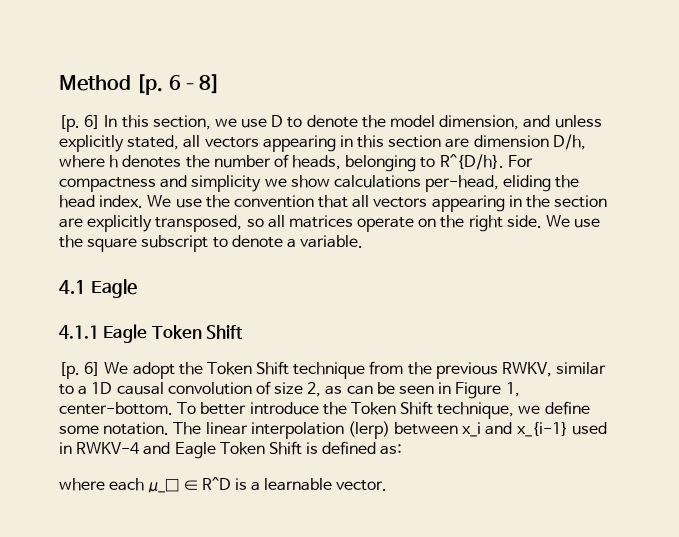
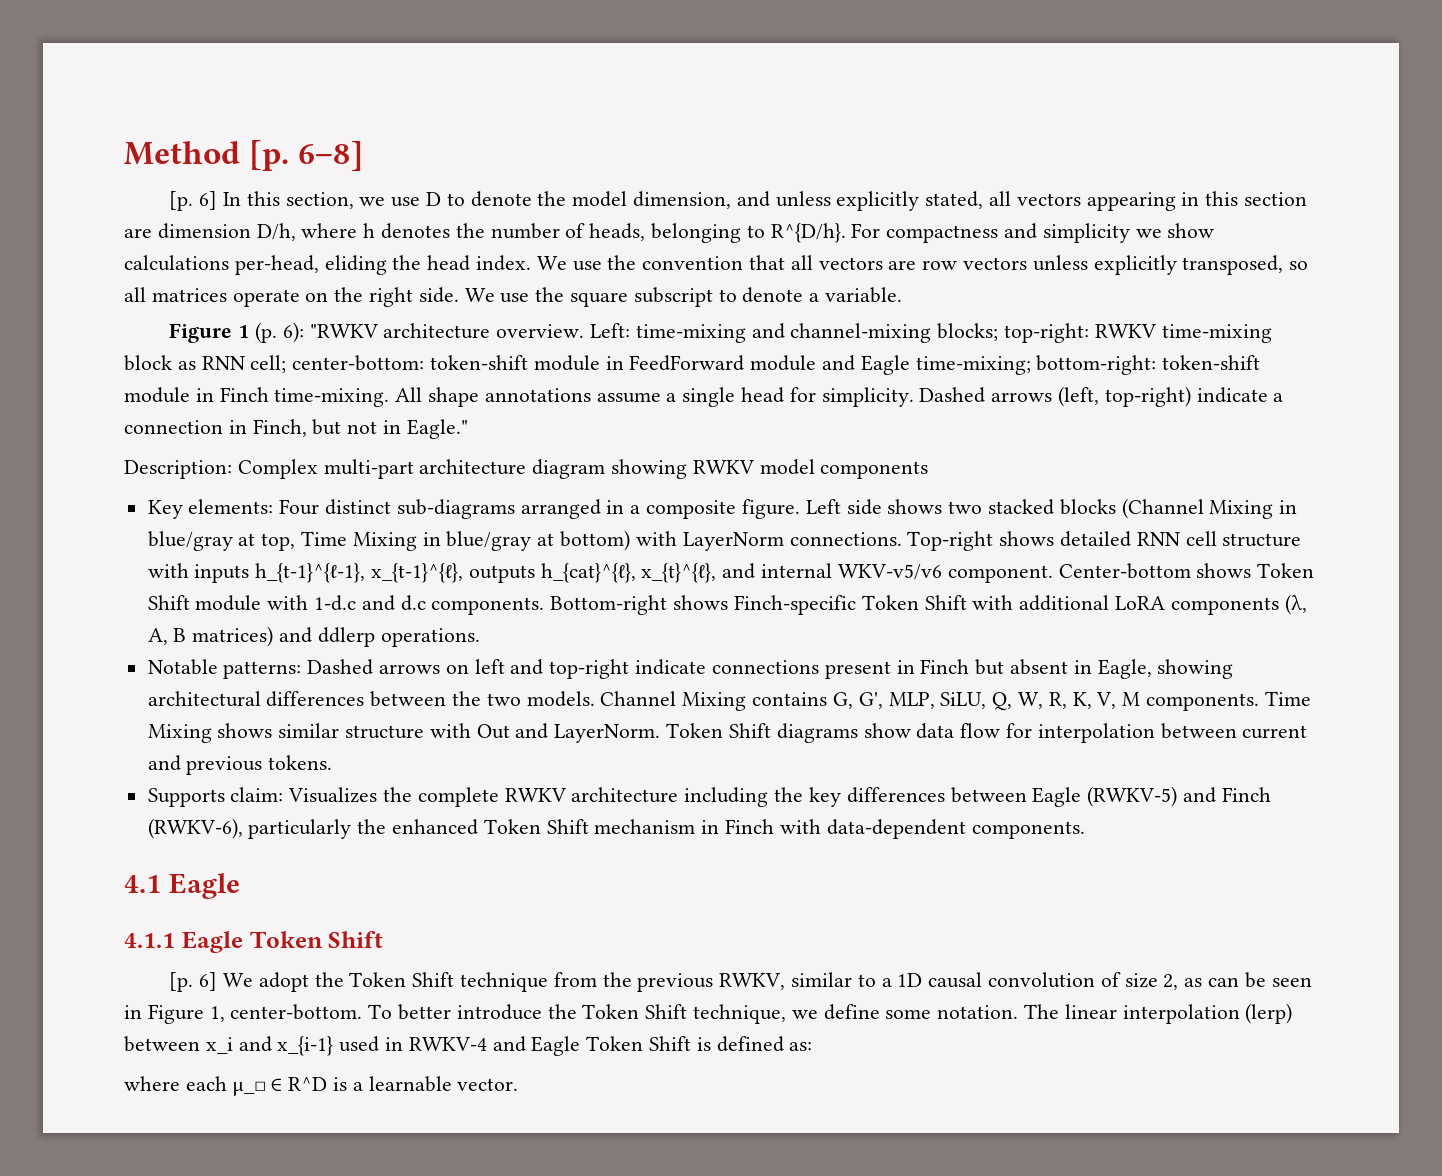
- We use the convention that all vectors appearing in the section are explicitly transposed, so all matrices operate on the right side.
+ We use the convention that all vectors are row vectors unless explicitly transposed, so all matrices operate on the right side.
+ Figure 1 (p. 6): "RWKV architecture overview. Left: time-mixing and channel-mixing blocks; top-right: RWKV time-mixing block as RNN cell; center-bottom: token-shift module in FeedForward module and Eagle time-mixing; bottom-right: token-shift module in Finch time-mixing. All shape annotations assume a single head for simplicity. Dashed arrows (left, top-right) indicate a connection in Finch, but not in Eagle."
+ Description: Complex multi-part architecture diagram showing RWKV model components
+ Key elements: Four distinct sub-diagrams arranged in a composite figure. Left side shows two stacked blocks (Channel Mixing in blue/gray at top, Time Mixing in blue/gray at bottom) with LayerNorm connections. Top-right shows detailed RNN cell structure with inputs h_{t-1}^{ℓ-1}, x_{t-1}^{ℓ}, outputs h_{cat}^{ℓ}, x_{t}^{ℓ}, and internal WKV-v5/v6 component. Center-bottom shows Token Shift module with 1-d.c and d.c components. Bottom-right shows Finch-specific Token Shift with additional LoRA components (λ, A, B matrices) and ddlerp operations.
+ Notable patterns: Dashed arrows on left and top-right indicate connections present in Finch but absent in Eagle, showing architectural differences between the two models. Channel Mixing contains G, G', MLP, SiLU, Q, W, R, K, V, M components. Time Mixing shows similar structure with Out and LayerNorm. Token Shift diagrams show data flow for interpolation between current and previous tokens.
+ Supports claim: Visualizes the complete RWKV architecture including the key differences between Eagle (RWKV-5) and Finch (RWKV-6), particularly the enhanced Token Shift mechanism in Finch with data-dependent components.

